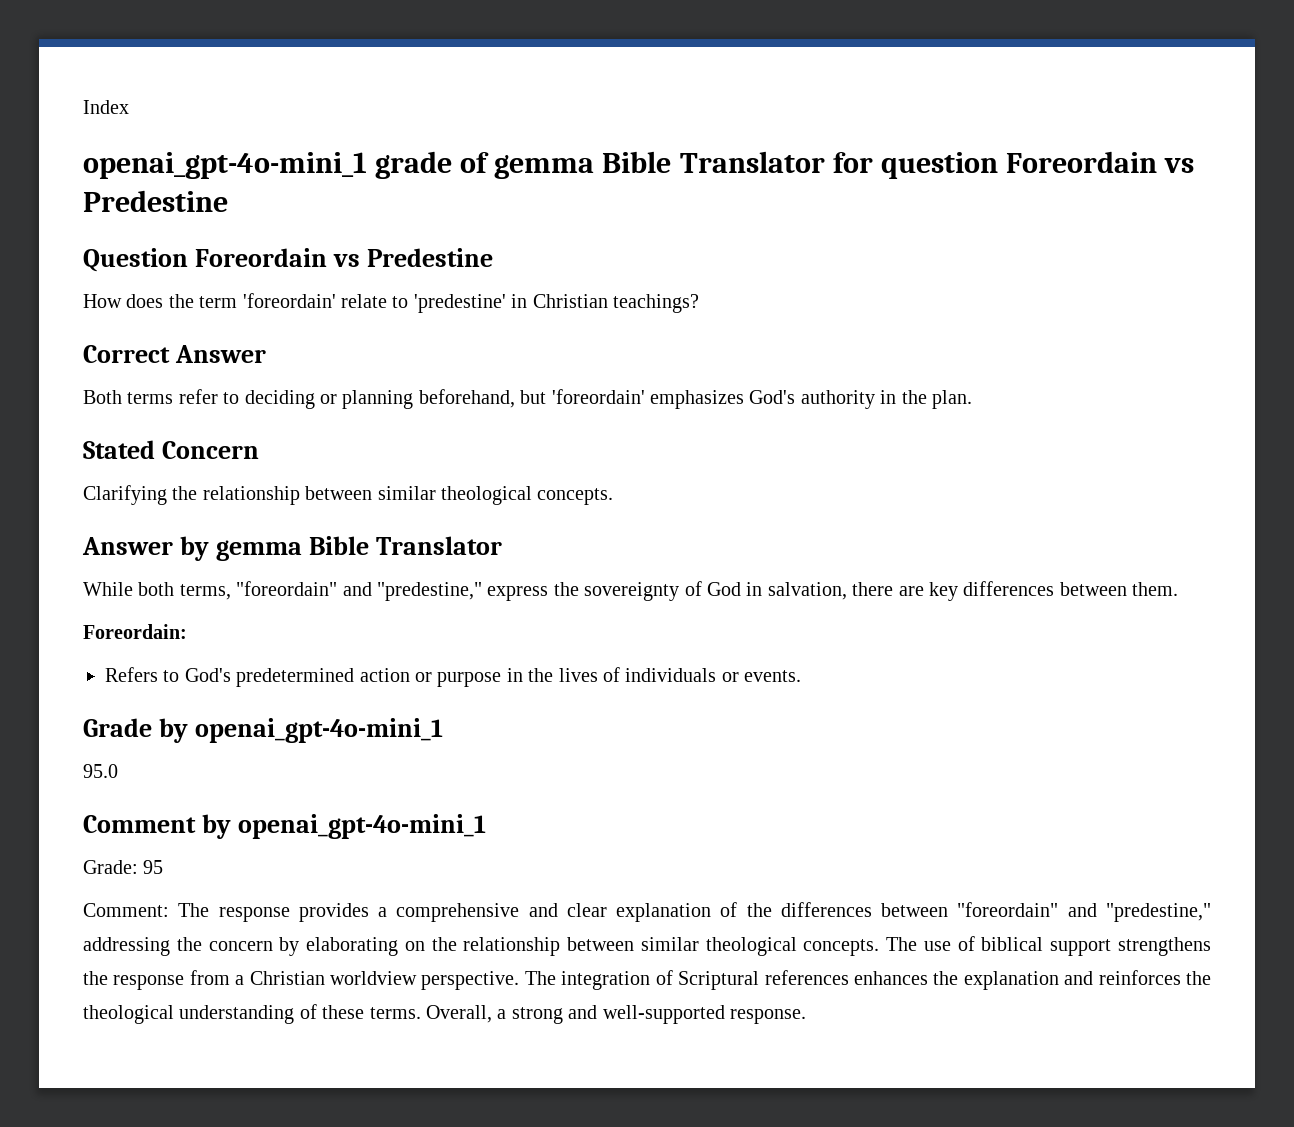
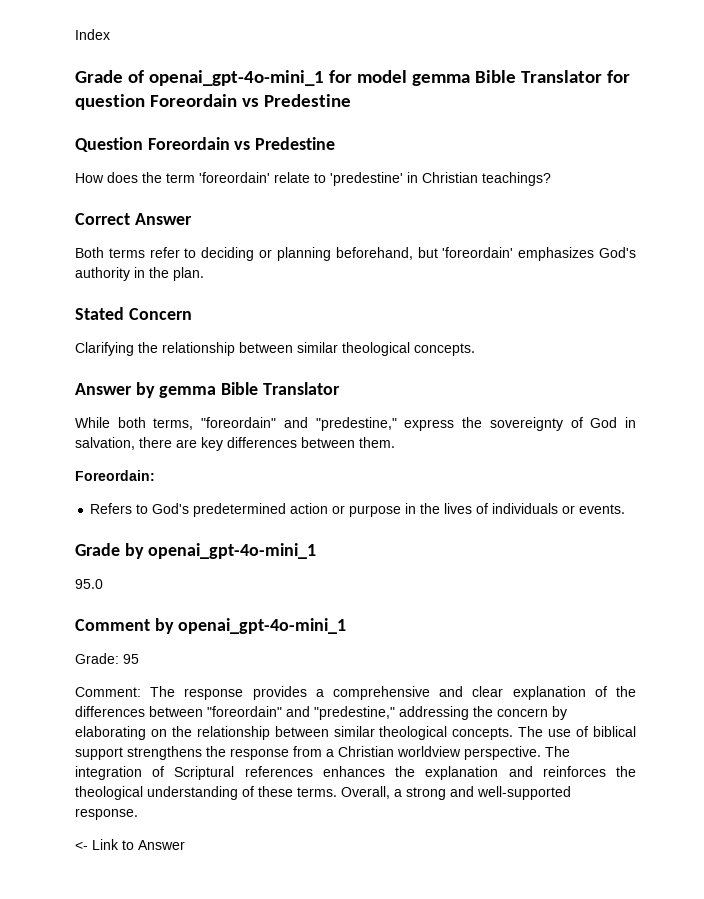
- openai_gpt-4o-mini_1 grade of gemma Bible Translator for question Foreordain vs Predestine
+ Grade of openai_gpt-4o-mini_1 for model gemma Bible Translator for question Foreordain vs Predestine
+ <- Link to Answer

